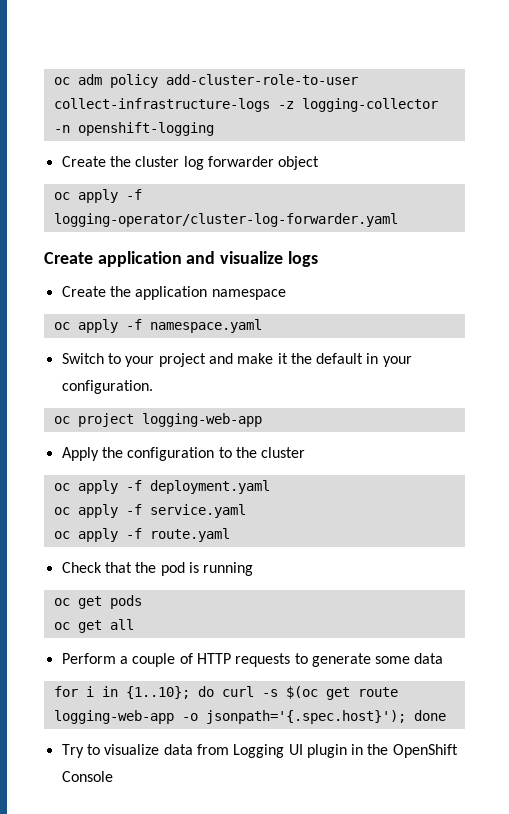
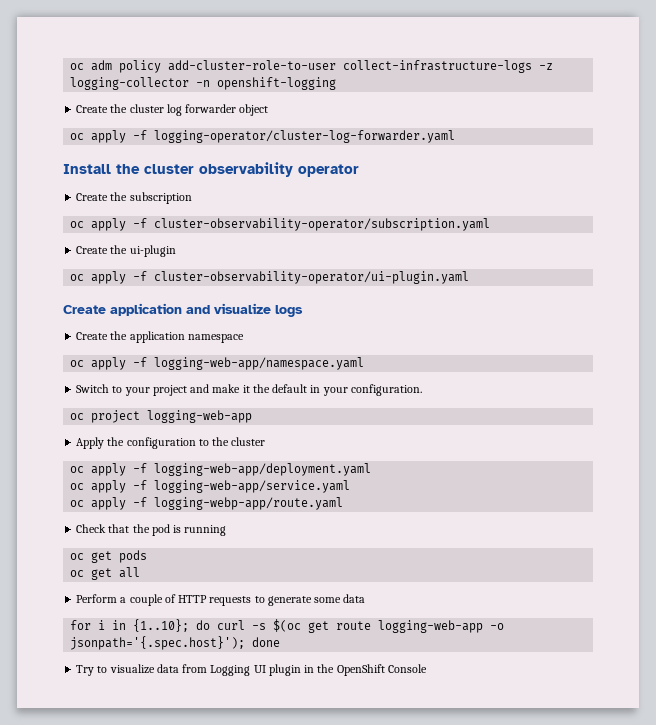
+ Install the cluster observability operator
+ Create the subscription
+ oc apply -f cluster-observability-operator/subscription.yaml
+ Create the ui-plugin
+ oc apply -f cluster-observability-operator/ui-plugin.yaml
- oc apply -f namespace.yaml
+ oc apply -f logging-web-app/namespace.yaml
- oc apply -f deployment.yaml
- oc apply -f service.yaml
- oc apply -f route.yaml
+ oc apply -f logging-web-app/deployment.yaml
+ oc apply -f logging-web-app/service.yaml
+ oc apply -f logging-webp-app/route.yaml

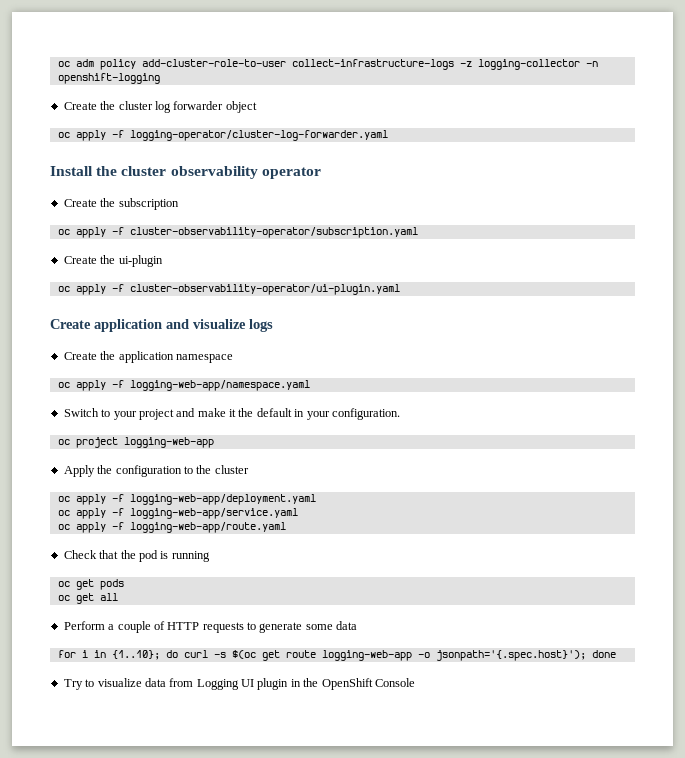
- oc apply -f logging-webp-app/route.yaml
+ oc apply -f logging-web-app/route.yaml

